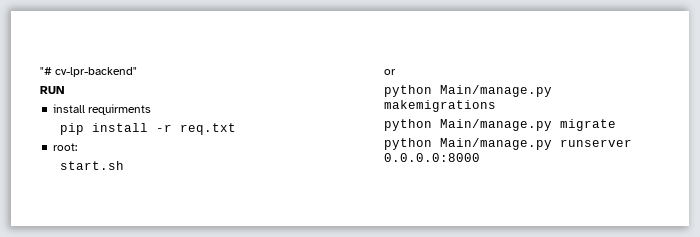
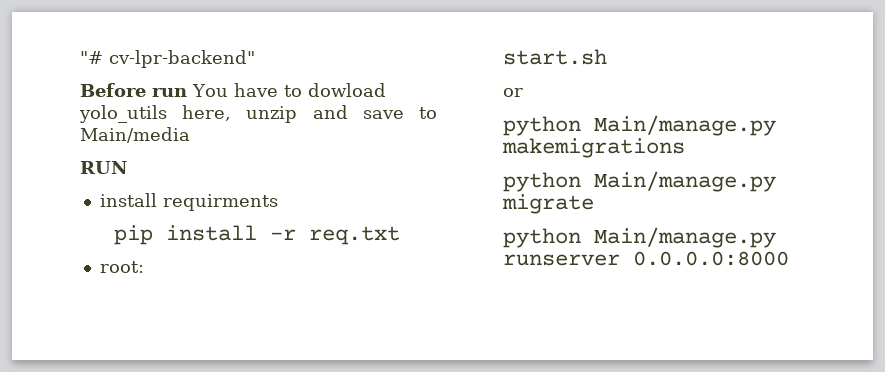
+ Before run You have to dowload yolo_utils here, unzip and save to Main/media

